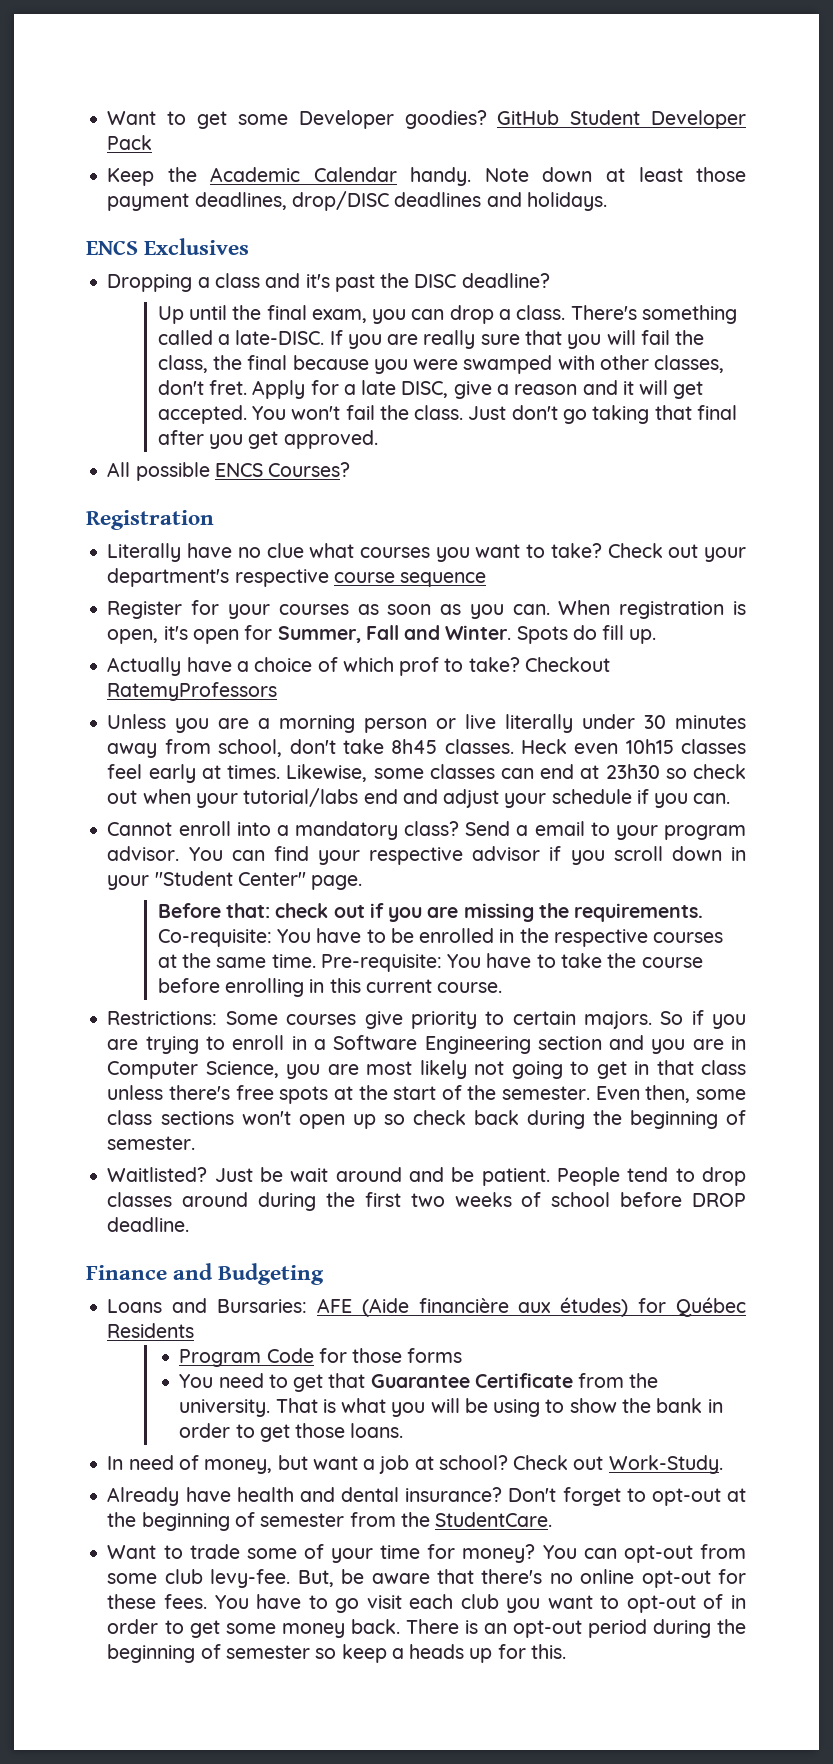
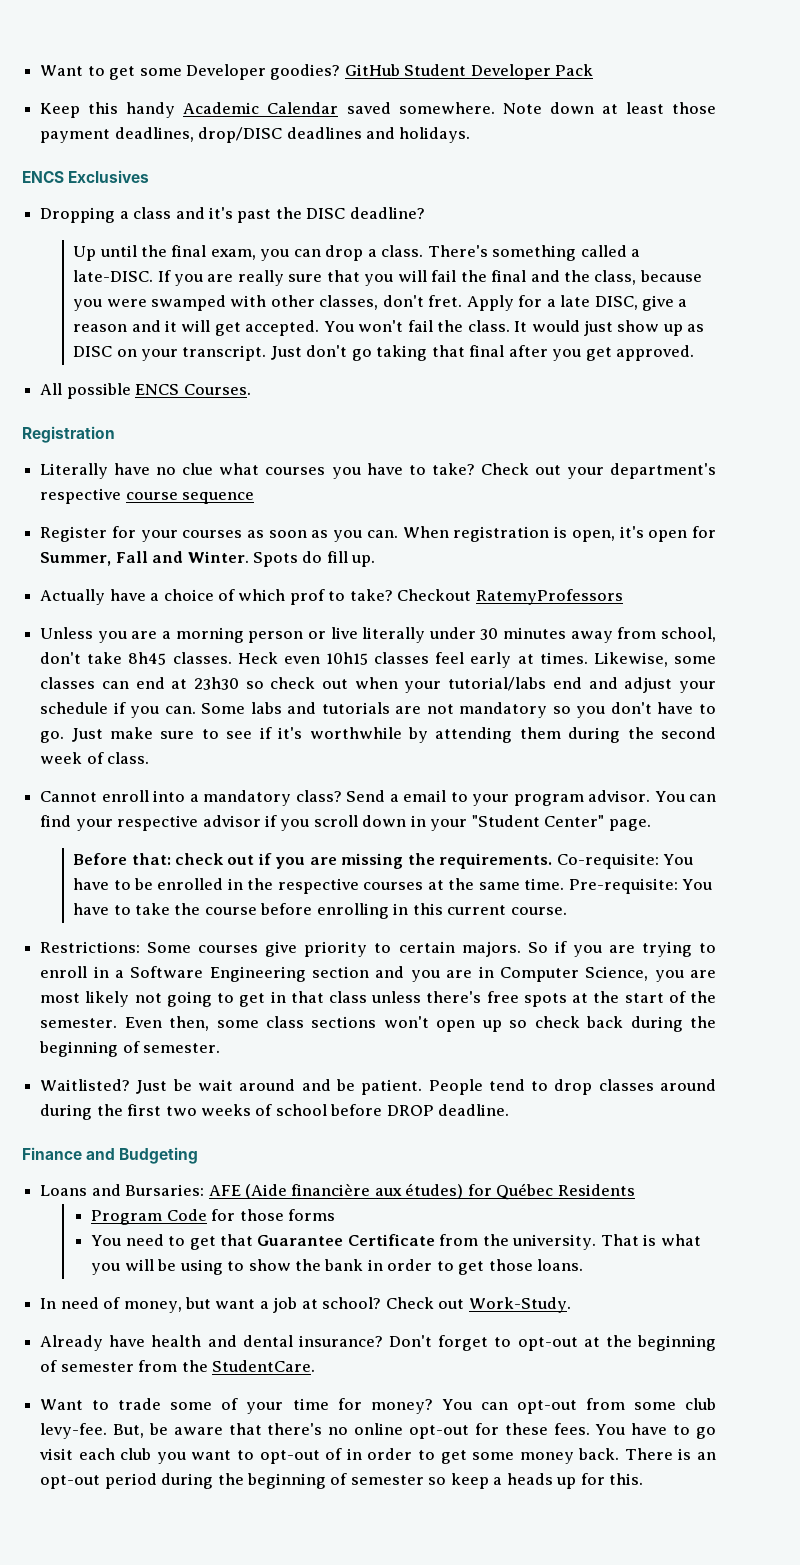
- Keep the Academic Calendar handy.
+ Keep this handy Academic Calendar saved somewhere.
- If you are really sure that you will fail the class, the final because you were swamped with other classes, don't fret.
+ If you are really sure that you will fail the final and the class, because you were swamped with other classes, don't fret.
+ It would just show up as DISC on your transcript.
- All possible ENCS Courses?
+ All possible ENCS Courses.
- Literally have no clue what courses you want to take?
+ Literally have no clue what courses you have to take?
+ Some labs and tutorials are not mandatory so you don't have to go. Just make sure to see if it's worthwhile by attending them during the second week of class.

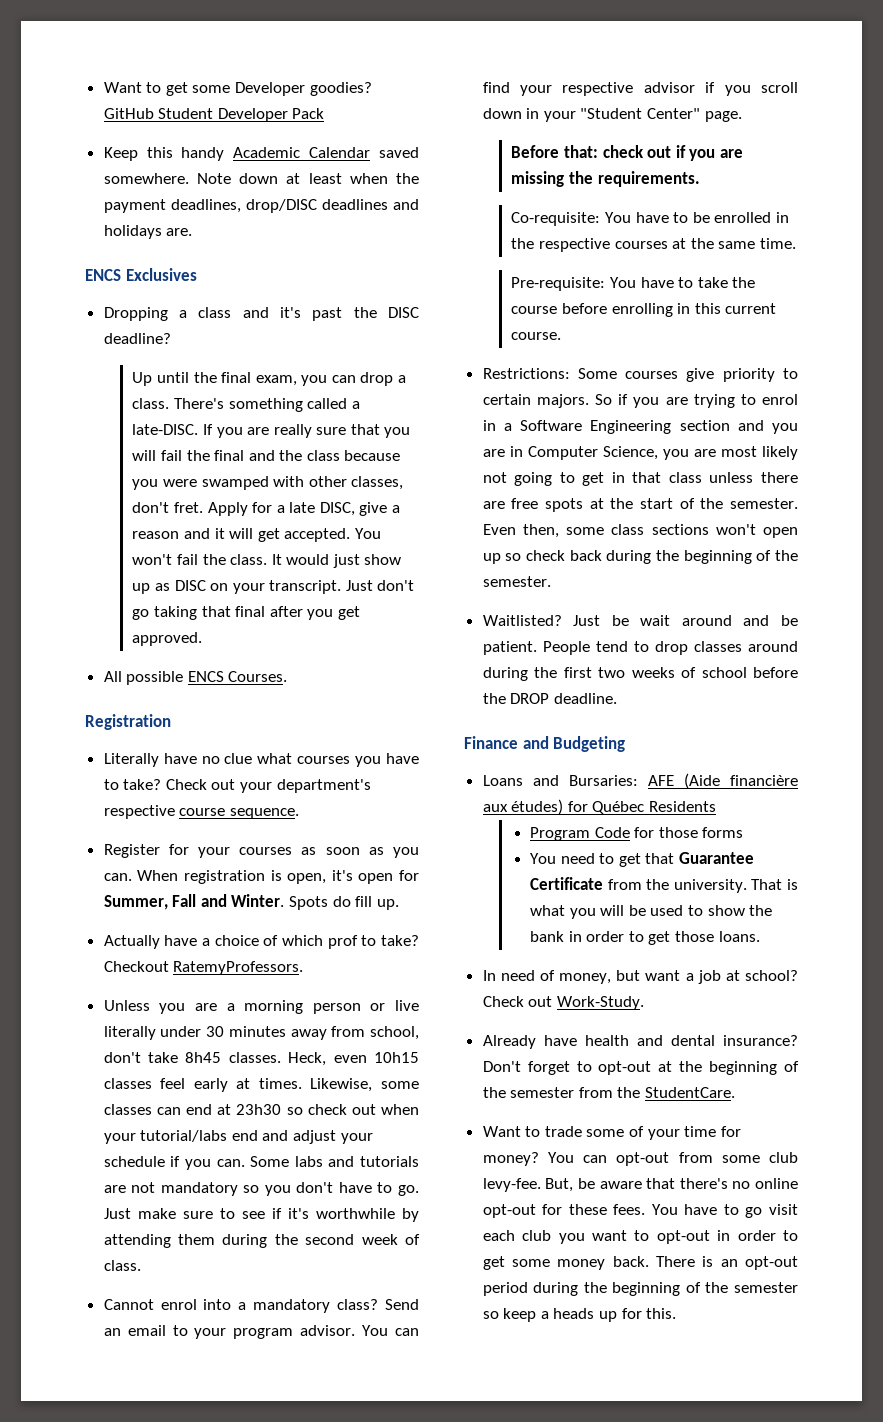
- Note down at least those payment deadlines, drop/DISC deadlines and holidays.
+ Note down at least when the payment deadlines, drop/DISC deadlines and holidays are.
- If you are really sure that you will fail the final and the class, because you were swamped with other classes, don't fret.
+ If you are really sure that you will fail the final and the class because you were swamped with other classes, don't fret.
- Check out your department's respective course sequence
+ Check out your department's respective course sequence.
- Checkout RatemyProfessors
+ Checkout RatemyProfessors.
- Heck even 10h15 classes feel early at times.
+ Heck, even 10h15 classes feel early at times.
- Cannot enroll into a mandatory class?
+ Cannot enrol into a mandatory class?
- Send a email to your program advisor.
+ Send an email to your program advisor.
- Before that: check out if you are missing the requirements. Co-requisite: You have to be enrolled in the respective courses at the same time. Pre-requisite: You have to take the course before enrolling in this current course.
+ Before that: check out if you are missing the requirements.
+ Co-requisite: You have to be enrolled in the respective courses at the same time.
+ Pre-requisite: You have to take the course before enrolling in this current course.
- So if you are trying to enroll in a Software Engineering section and you are in Computer Science, you are most likely not going to get in that class unless there's free spots at the start of the semester.
+ So if you are trying to enrol in a Software Engineering section and you are in Computer Science, you are most likely not going to get in that class unless there are free spots at the start of the semester.
- Even then, some class sections won't open up so check back during the beginning of semester.
+ Even then, some class sections won't open up so check back during the beginning of the semester.
- People tend to drop classes around during the first two weeks of school before DROP deadline.
+ People tend to drop classes around during the first two weeks of school before the DROP deadline.
- That is what you will be using to show the bank in order to get those loans.
+ That is what you will be used to show the bank in order to get those loans.
- Don't forget to opt-out at the beginning of semester from the StudentCare.
+ Don't forget to opt-out at the beginning of the semester from the StudentCare.
- You have to go visit each club you want to opt-out of in order to get some money back.
+ You have to go visit each club you want to opt-out in order to get some money back.
- There is an opt-out period during the beginning of semester so keep a heads up for this.
+ There is an opt-out period during the beginning of the semester so keep a heads up for this.

